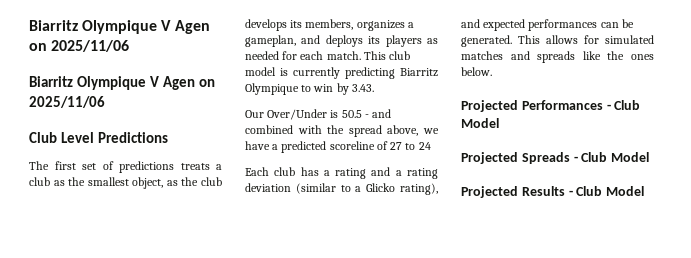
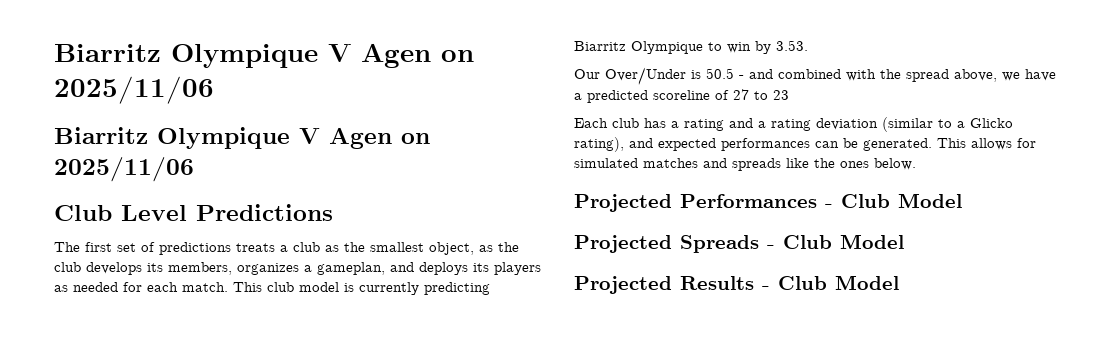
- This club model is currently predicting Biarritz Olympique to win by 3.43.
+ This club model is currently predicting Biarritz Olympique to win by 3.53.
- Our Over/Under is 50.5 - and combined with the spread above, we have a predicted scoreline of 27 to 24
+ Our Over/Under is 50.5 - and combined with the spread above, we have a predicted scoreline of 27 to 23

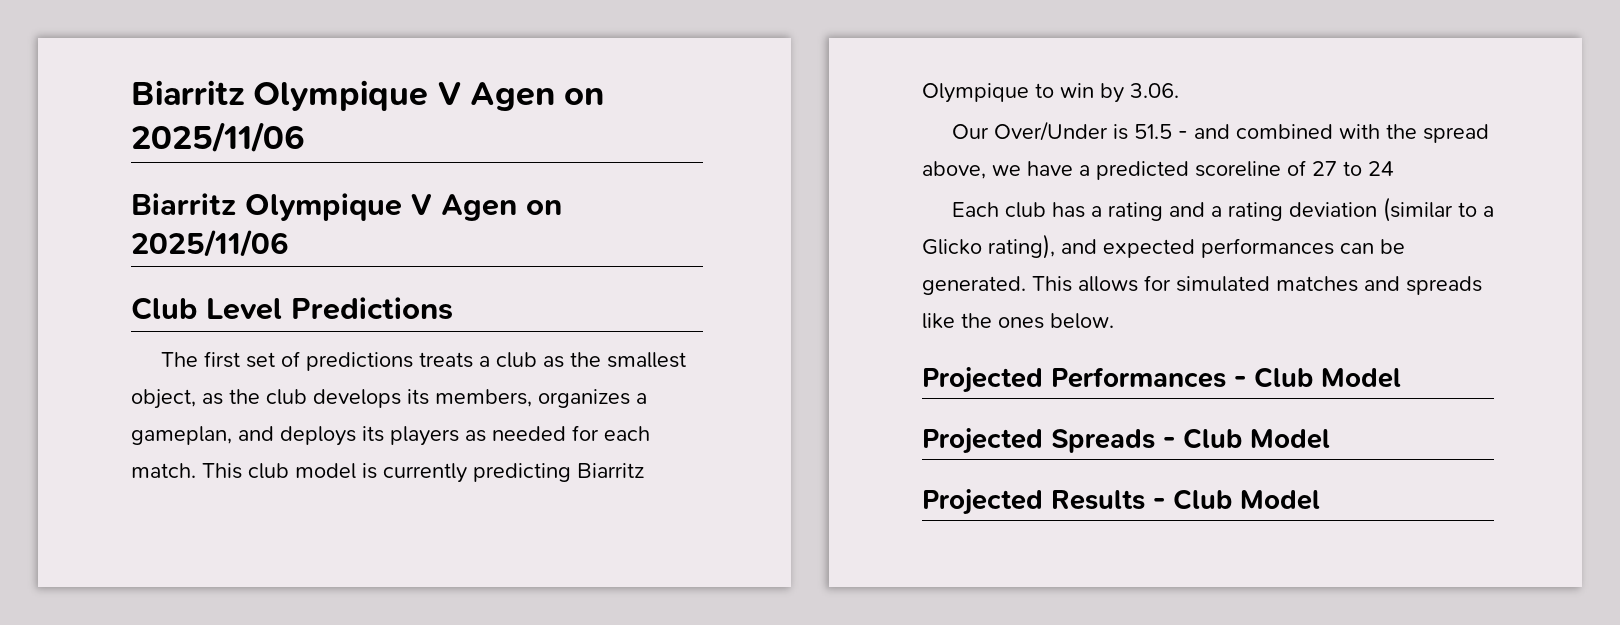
- This club model is currently predicting Biarritz Olympique to win by 3.53.
+ This club model is currently predicting Biarritz Olympique to win by 3.06.
- Our Over/Under is 50.5 - and combined with the spread above, we have a predicted scoreline of 27 to 23
+ Our Over/Under is 51.5 - and combined with the spread above, we have a predicted scoreline of 27 to 24

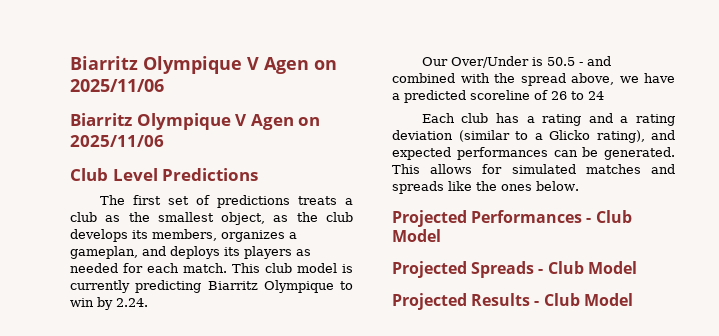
- This club model is currently predicting Biarritz Olympique to win by 3.06.
+ This club model is currently predicting Biarritz Olympique to win by 2.24.
- Our Over/Under is 51.5 - and combined with the spread above, we have a predicted scoreline of 27 to 24
+ Our Over/Under is 50.5 - and combined with the spread above, we have a predicted scoreline of 26 to 24

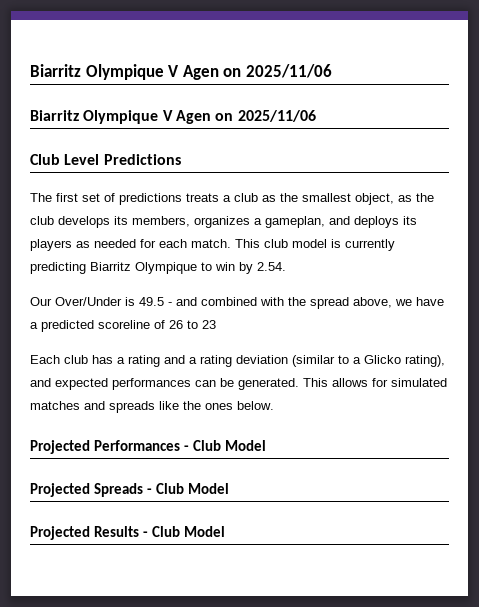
- This club model is currently predicting Biarritz Olympique to win by 2.24.
+ This club model is currently predicting Biarritz Olympique to win by 2.54.
- Our Over/Under is 50.5 - and combined with the spread above, we have a predicted scoreline of 26 to 24
+ Our Over/Under is 49.5 - and combined with the spread above, we have a predicted scoreline of 26 to 23

